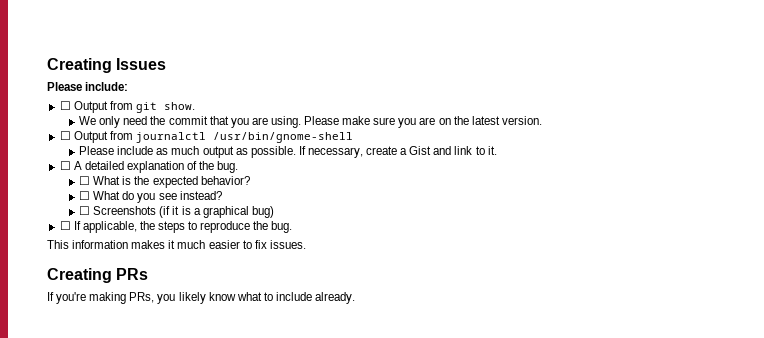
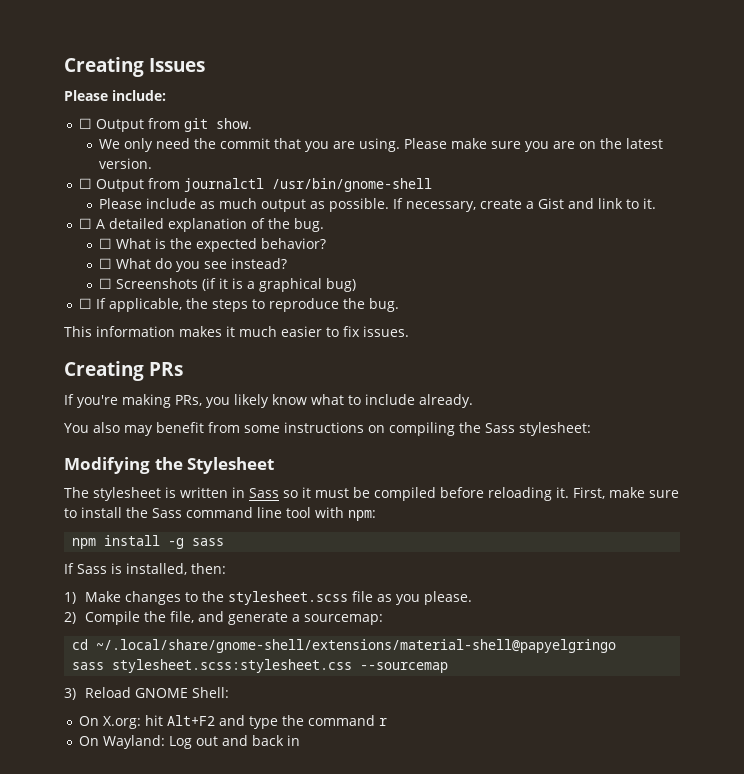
+ You also may benefit from some instructions on compiling the Sass stylesheet:
+ Modifying the Stylesheet
+ The stylesheet is written in Sass so it must be compiled before reloading it. First, make sure to install the Sass command line tool with npm:
+ npm install -g sass
+ If Sass is installed, then:
+ 1) Make changes to the stylesheet.scss file as you please.
+ 2) Compile the file, and generate a sourcemap:
+ cd ~/.local/share/gnome-shell/extensions/material-shell@papyelgringo
+ sass stylesheet.scss:stylesheet.css --sourcemap
+ 3) Reload GNOME Shell:
+ On X.org: hit Alt+F2 and type the command r
+ On Wayland: Log out and back in

